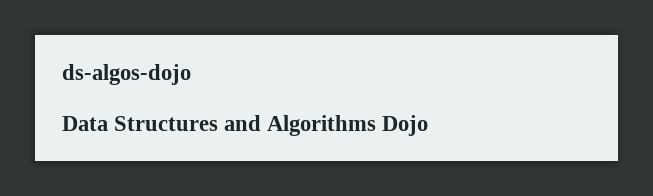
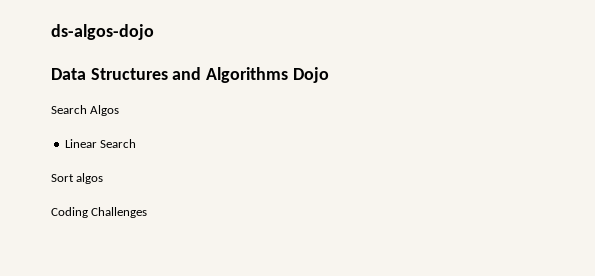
+ Search Algos
+ Linear Search
+ Sort algos
+ Coding Challenges

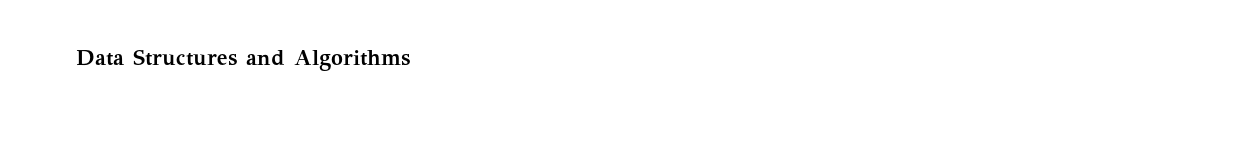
- ds-algos-dojo
- Data Structures and Algorithms Dojo
- Search Algos
- Linear Search
- Sort algos
- Coding Challenges
+ Data Structures and Algorithms

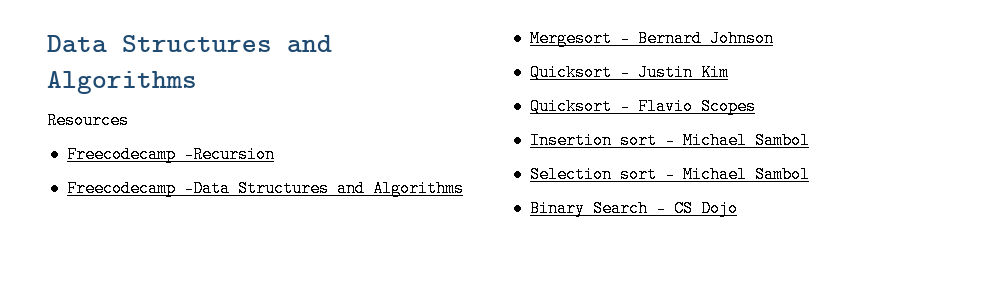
+ Resources
+ Freecodecamp -Recursion
+ Freecodecamp -Data Structures and Algorithms
+ Mergesort - Bernard Johnson
+ Quicksort - Justin Kim
+ Quicksort - Flavio Scopes
+ Insertion sort - Michael Sambol
+ Selection sort - Michael Sambol
+ Binary Search - CS Dojo

